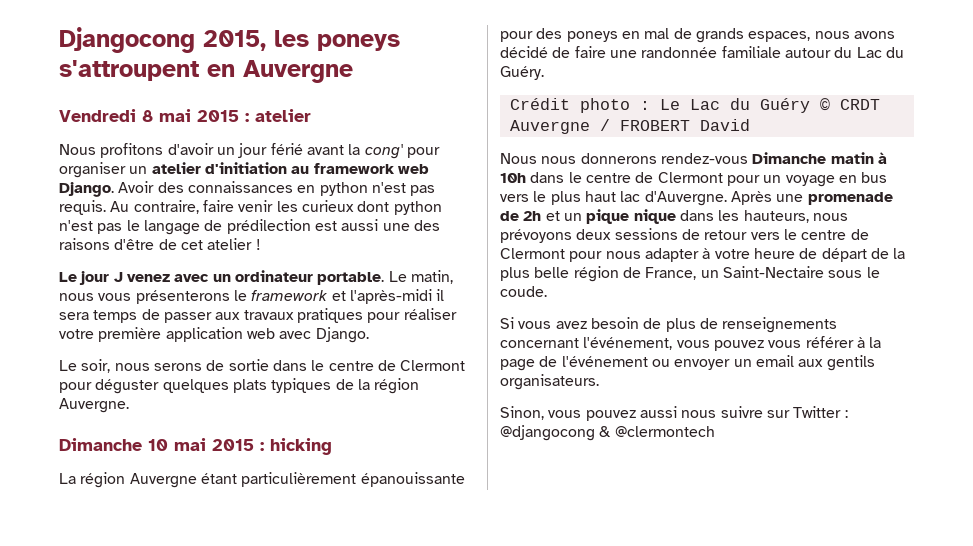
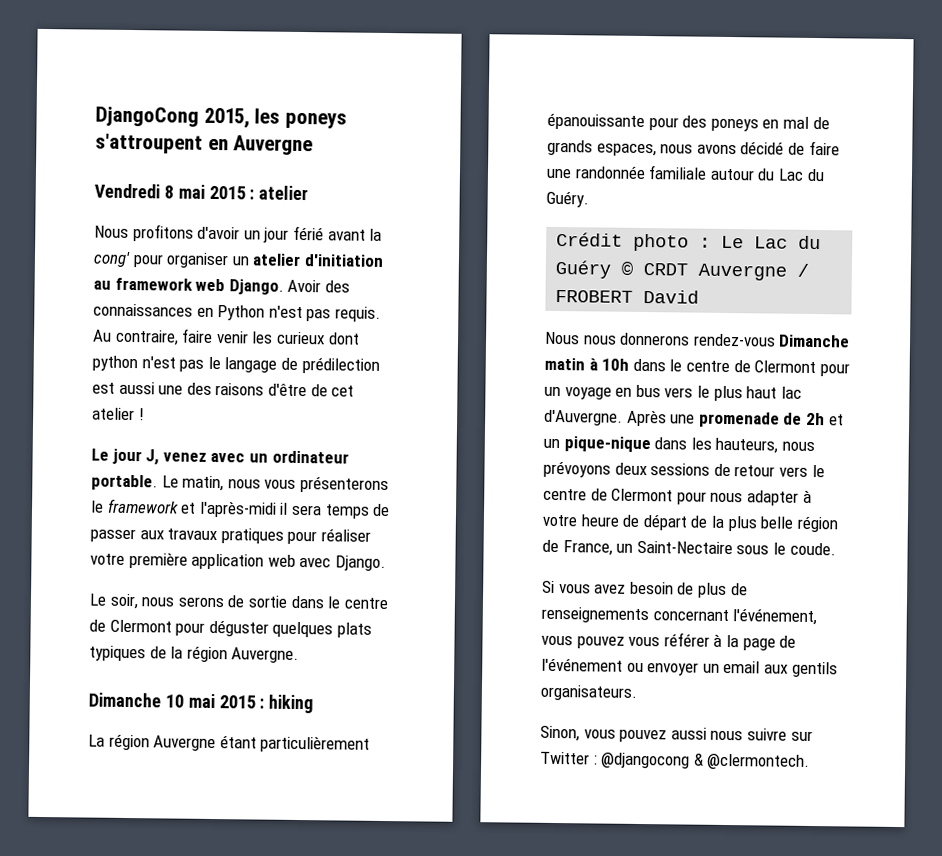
- Djangocong 2015, les poneys s'attroupent en Auvergne
+ DjangoCong 2015, les poneys s'attroupent en Auvergne
- Avoir des connaissances en python n'est pas requis.
+ Avoir des connaissances en Python n'est pas requis.
- Le jour J venez avec un ordinateur portable.
+ Le jour J, venez avec un ordinateur portable.
- Dimanche 10 mai 2015 : hicking
+ Dimanche 10 mai 2015 : hiking
- Après une promenade de 2h et un pique nique dans les hauteurs, nous prévoyons deux sessions de retour vers le centre de Clermont pour nous adapter à votre heure de départ de la plus belle région de France, un Saint-Nectaire sous le coude.
+ Après une promenade de 2h et un pique-nique dans les hauteurs, nous prévoyons deux sessions de retour vers le centre de Clermont pour nous adapter à votre heure de départ de la plus belle région de France, un Saint-Nectaire sous le coude.
- Sinon, vous pouvez aussi nous suivre sur Twitter : @djangocong & @clermontech
+ Sinon, vous pouvez aussi nous suivre sur Twitter : @djangocong & @clermontech.

